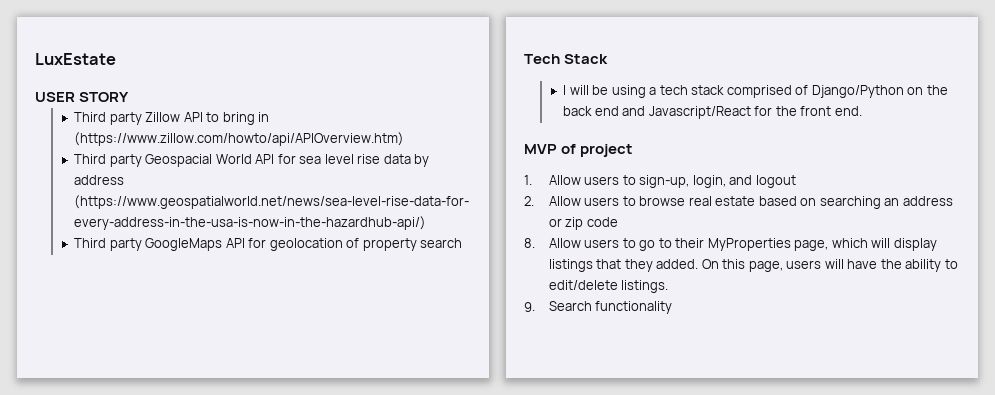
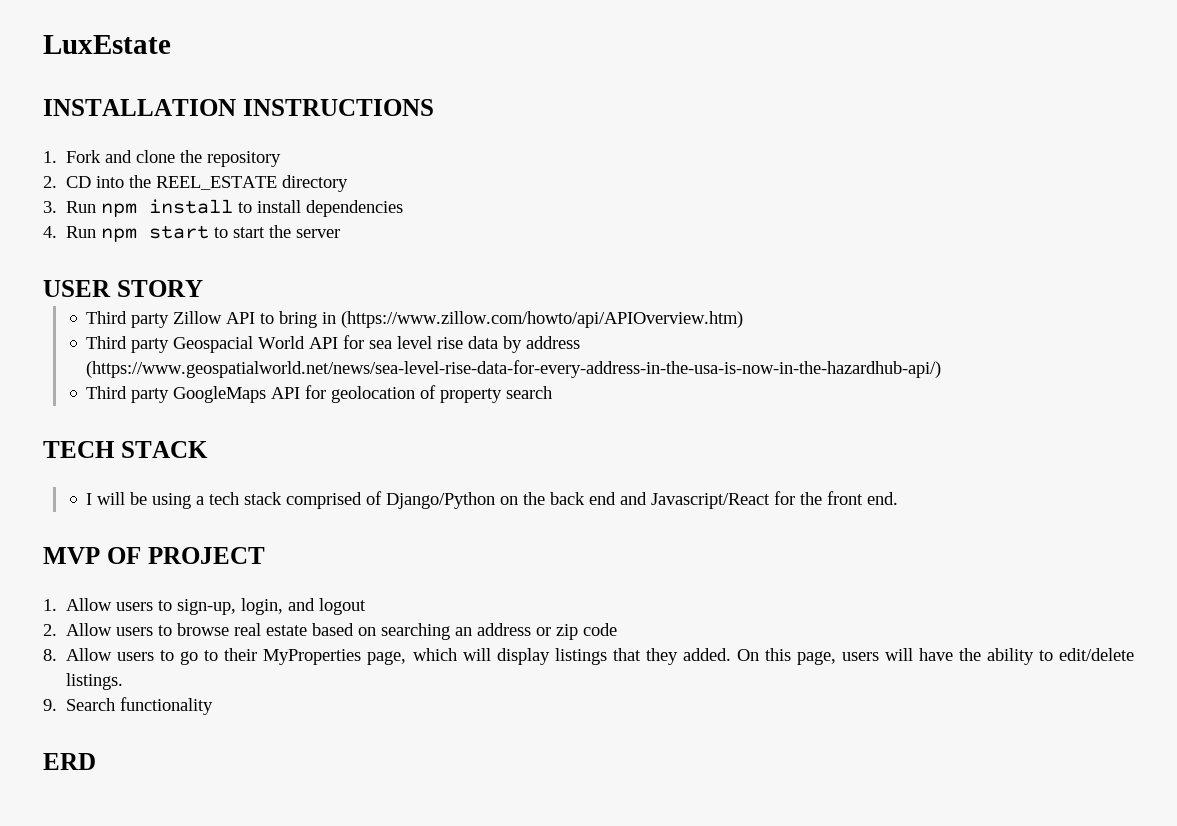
+ INSTALLATION INSTRUCTIONS
+ 1. Fork and clone the repository
+ 2. CD into the REEL_ESTATE directory
+ 3. Run npm install to install dependencies
+ 4. Run npm start to start the server
- Tech Stack
+ TECH STACK
- MVP of project
+ MVP OF PROJECT
+ ERD

